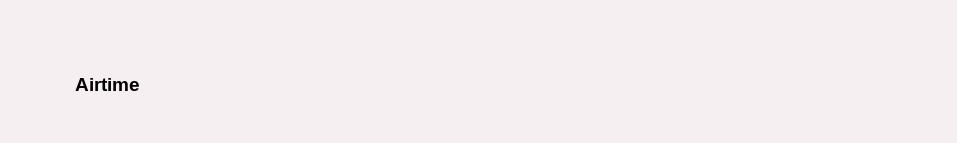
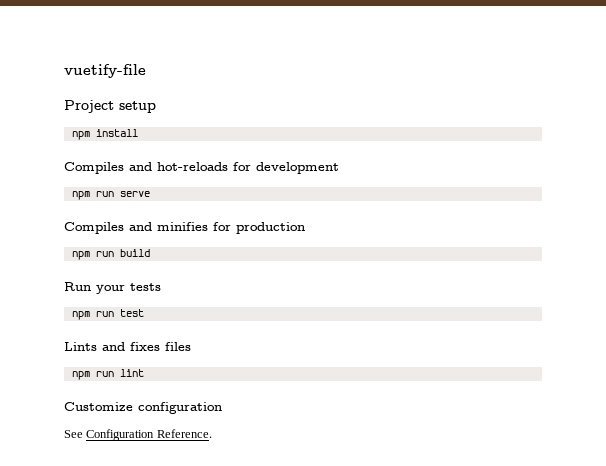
- Airtime
+ vuetify-file
+ Project setup
+ npm install
+ Compiles and hot-reloads for development
+ npm run serve
+ Compiles and minifies for production
+ npm run build
+ Run your tests
+ npm run test
+ Lints and fixes files
+ npm run lint
+ Customize configuration
+ See Configuration Reference.

